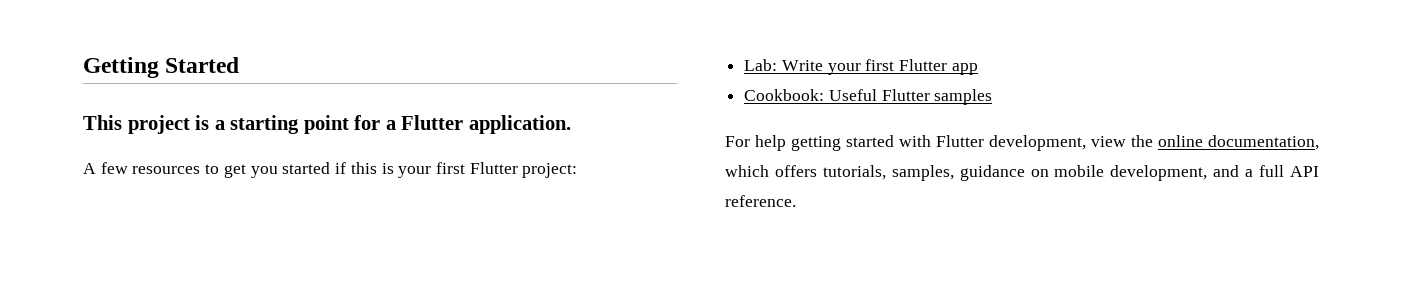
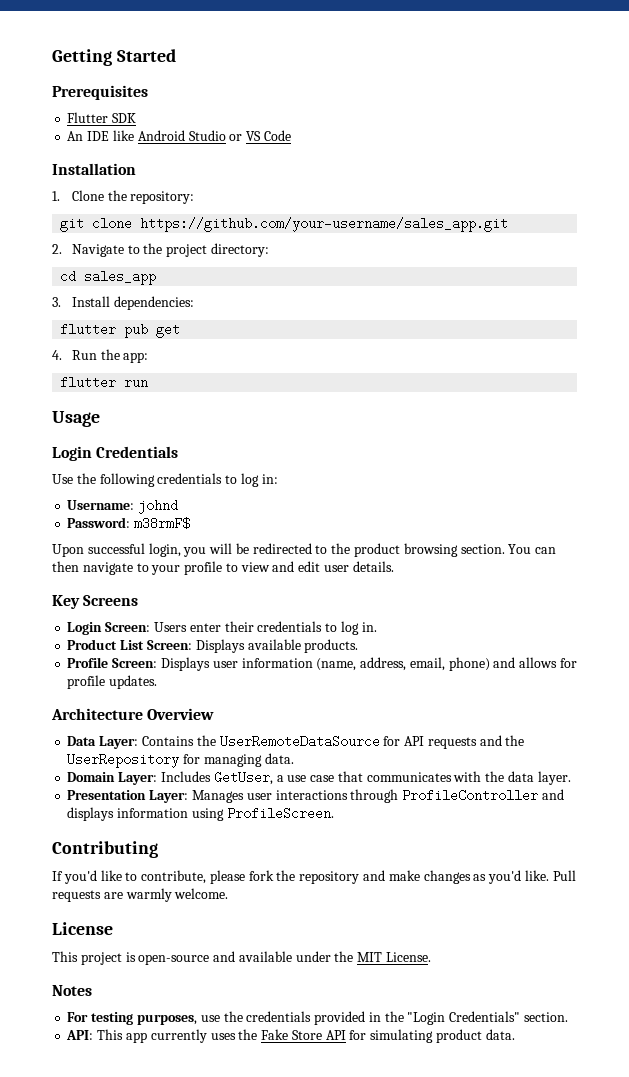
- This project is a starting point for a Flutter application.
- A few resources to get you started if this is your first Flutter project:
- Lab: Write your first Flutter app
- Cookbook: Useful Flutter samples
- For help getting started with Flutter development, view the online documentation, which offers tutorials, samples, guidance on mobile development, and a full API reference.
+ Prerequisites
+ Flutter SDK
+ An IDE like Android Studio or VS Code
+ Installation
+ 1. Clone the repository:
+ git clone https://github.com/your-username/sales_app.git
+ 2. Navigate to the project directory:
+ cd sales_app
+ 3. Install dependencies:
+ flutter pub get
+ 4. Run the app:
+ flutter run
+ Usage
+ Login Credentials
+ Use the following credentials to log in:
+ Username: johnd
+ Password: m38rmF$
+ Upon successful login, you will be redirected to the product browsing section. You can then navigate to your profile to view and edit user details.
+ Key Screens
+ Login Screen: Users enter their credentials to log in.
+ Product List Screen: Displays available products.
+ Profile Screen: Displays user information (name, address, email, phone) and allows for profile updates.
+ Architecture Overview
+ Data Layer: Contains the UserRemoteDataSource for API requests and the UserRepository for managing data.
+ Domain Layer: Includes GetUser, a use case that communicates with the data layer.
+ Presentation Layer: Manages user interactions through ProfileController and displays information using ProfileScreen.
+ Contributing
+ If you'd like to contribute, please fork the repository and make changes as you'd like. Pull requests are warmly welcome.
+ License
+ This project is open-source and available under the MIT License.
+ Notes
+ For testing purposes, use the credentials provided in the "Login Credentials" section.
+ API: This app currently uses the Fake Store API for simulating product data.

